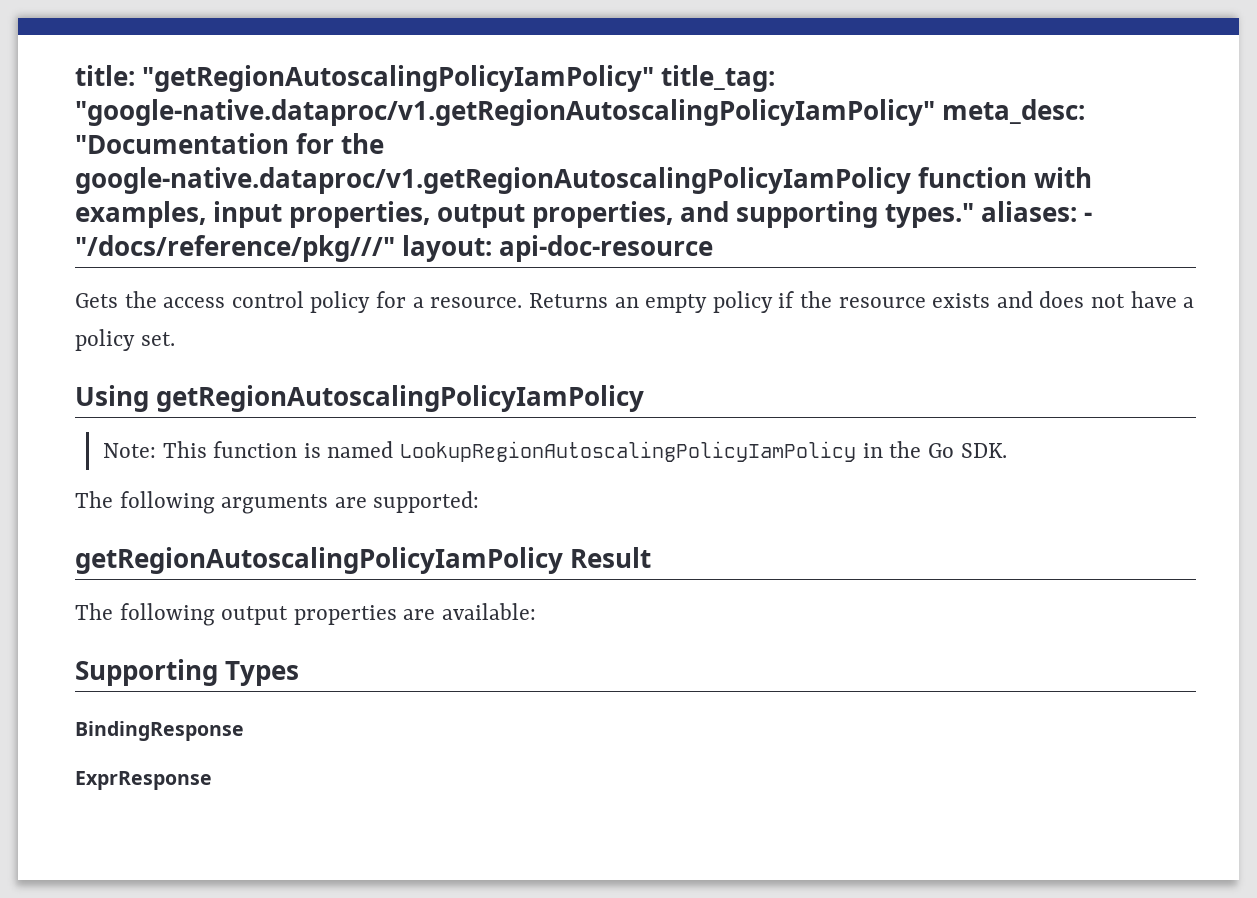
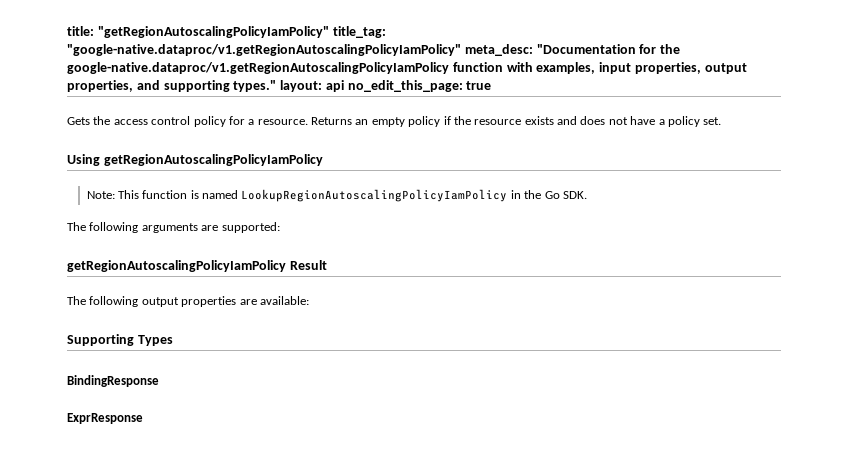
- title: "getRegionAutoscalingPolicyIamPolicy" title_tag: "google-native.dataproc/v1.getRegionAutoscalingPolicyIamPolicy" meta_desc: "Documentation for the google-native.dataproc/v1.getRegionAutoscalingPolicyIamPolicy function with examples, input properties, output properties, and supporting types." aliases: - "/docs/reference/pkg///" layout: api-doc-resource
+ title: "getRegionAutoscalingPolicyIamPolicy" title_tag: "google-native.dataproc/v1.getRegionAutoscalingPolicyIamPolicy" meta_desc: "Documentation for the google-native.dataproc/v1.getRegionAutoscalingPolicyIamPolicy function with examples, input properties, output properties, and supporting types." layout: api no_edit_this_page: true

